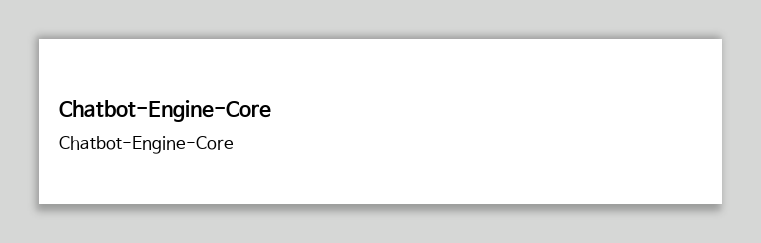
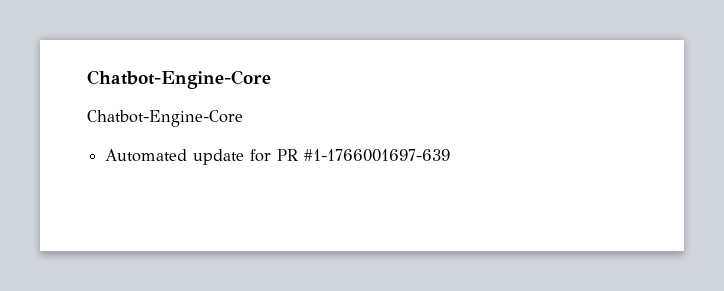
+ Automated update for PR #1-1766001697-639

